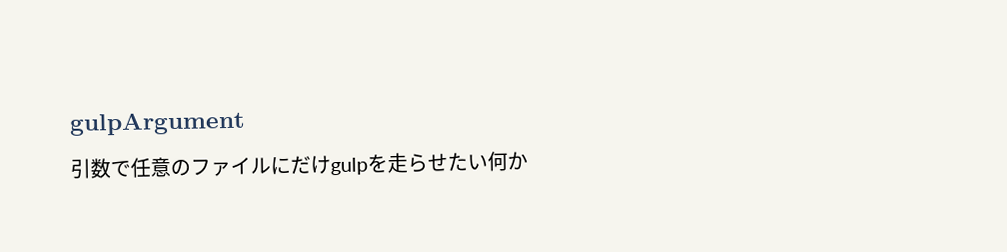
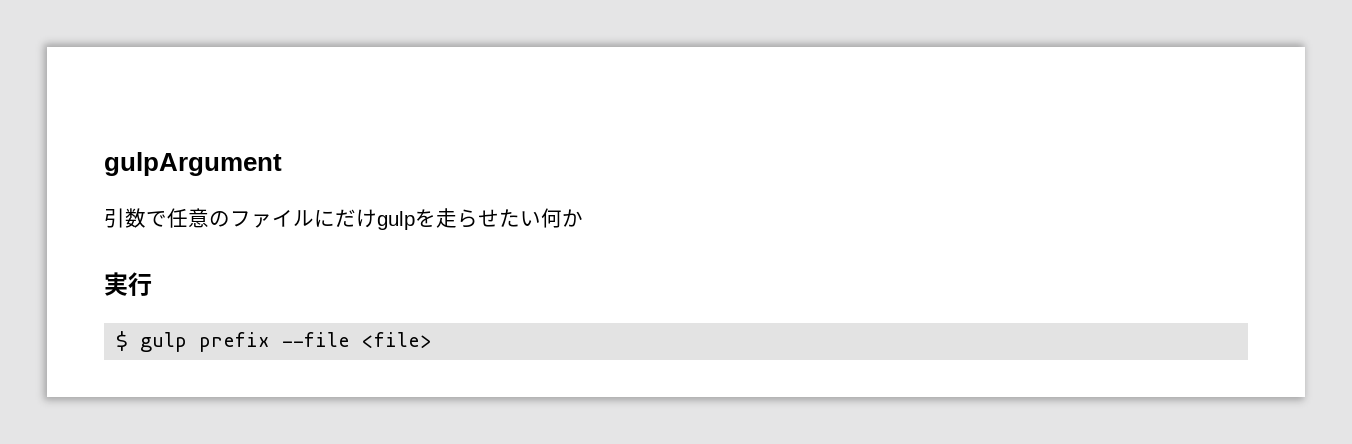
+ 実行
+ $ gulp prefix --file <file>

